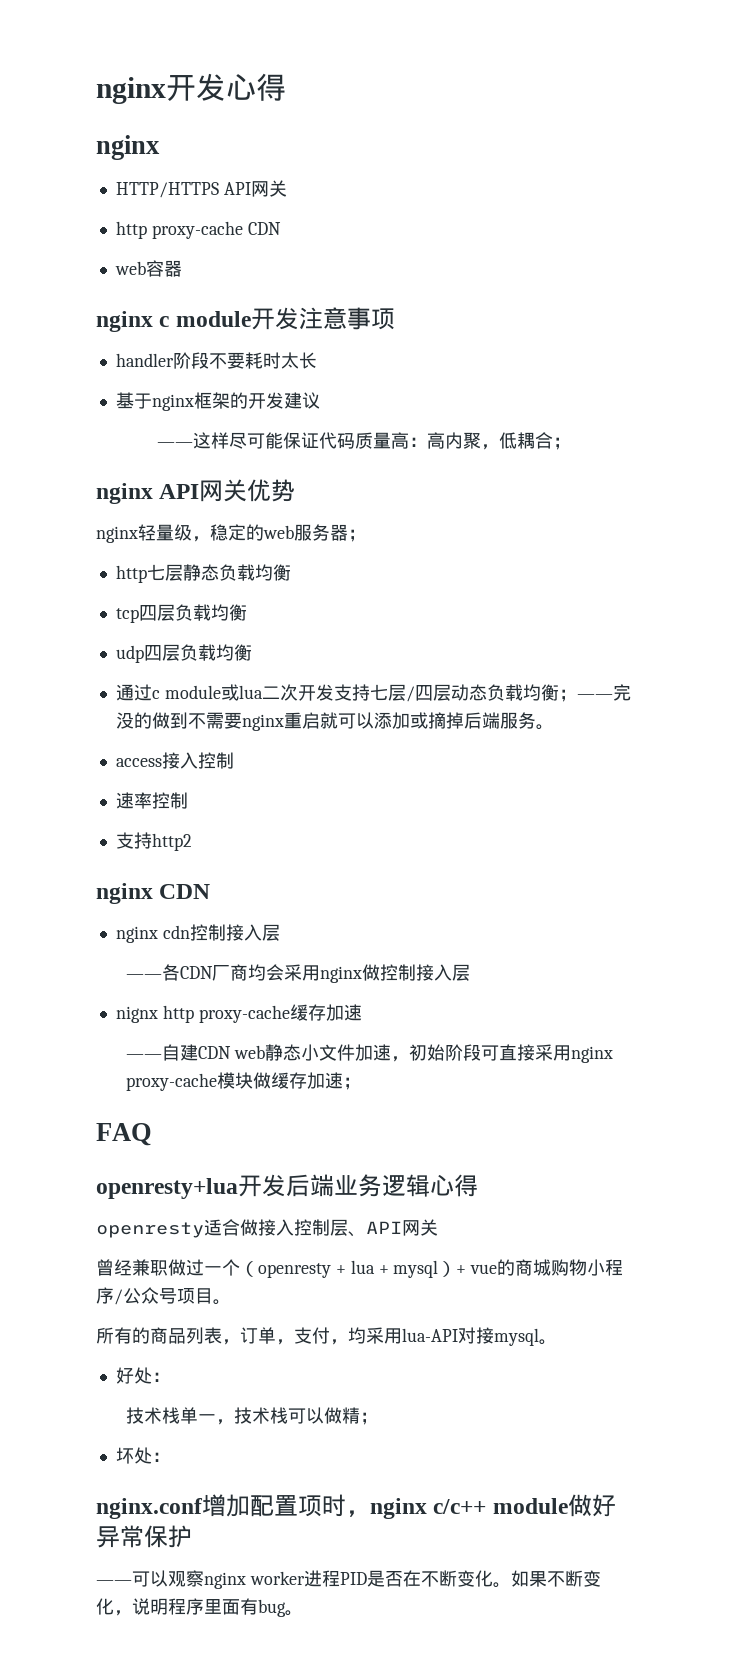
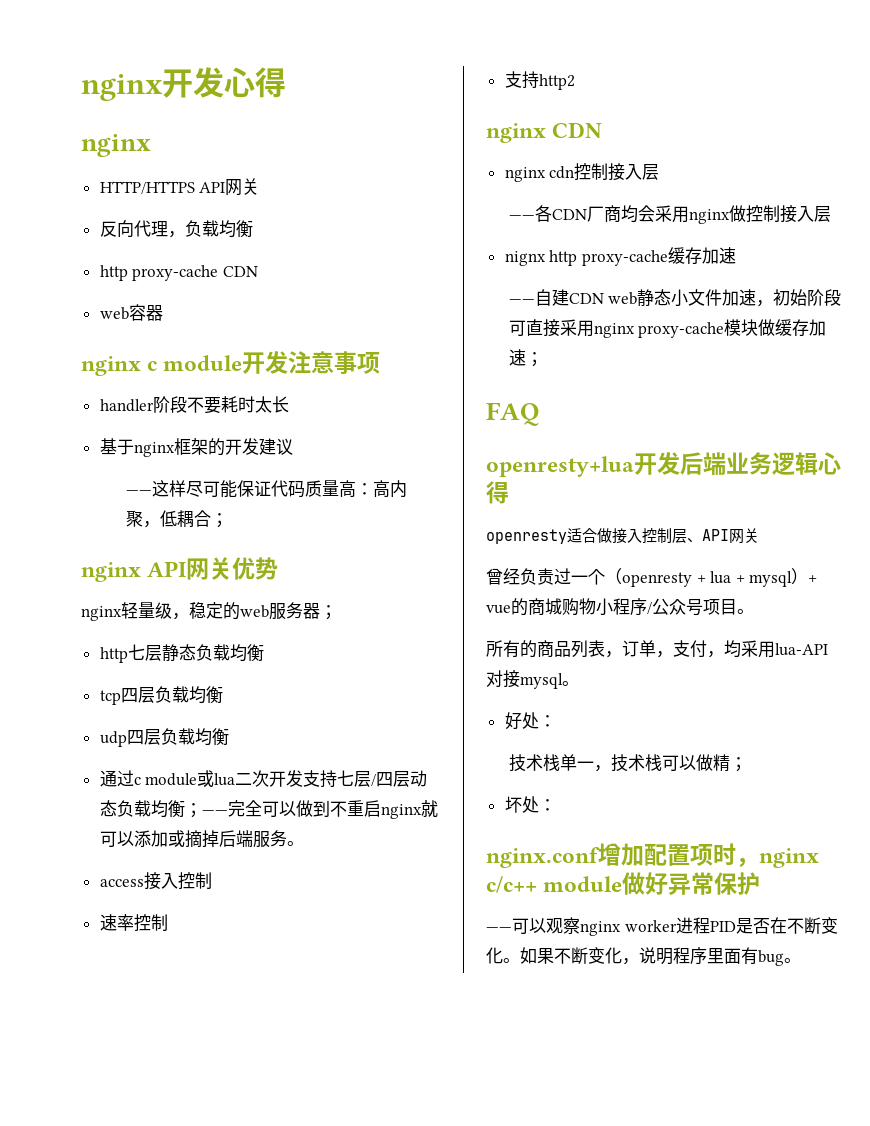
+ 反向代理，负载均衡
- 通过c module或lua二次开发支持七层/四层动态负载均衡；——完没的做到不需要nginx重启就可以添加或摘掉后端服务。
+ 通过c module或lua二次开发支持七层/四层动态负载均衡；——完全可以做到不重启nginx就可以添加或摘掉后端服务。
- 曾经兼职做过一个（openresty + lua + mysql）+ vue的商城购物小程序/公众号项目。
+ 曾经负责过一个（openresty + lua + mysql）+ vue的商城购物小程序/公众号项目。

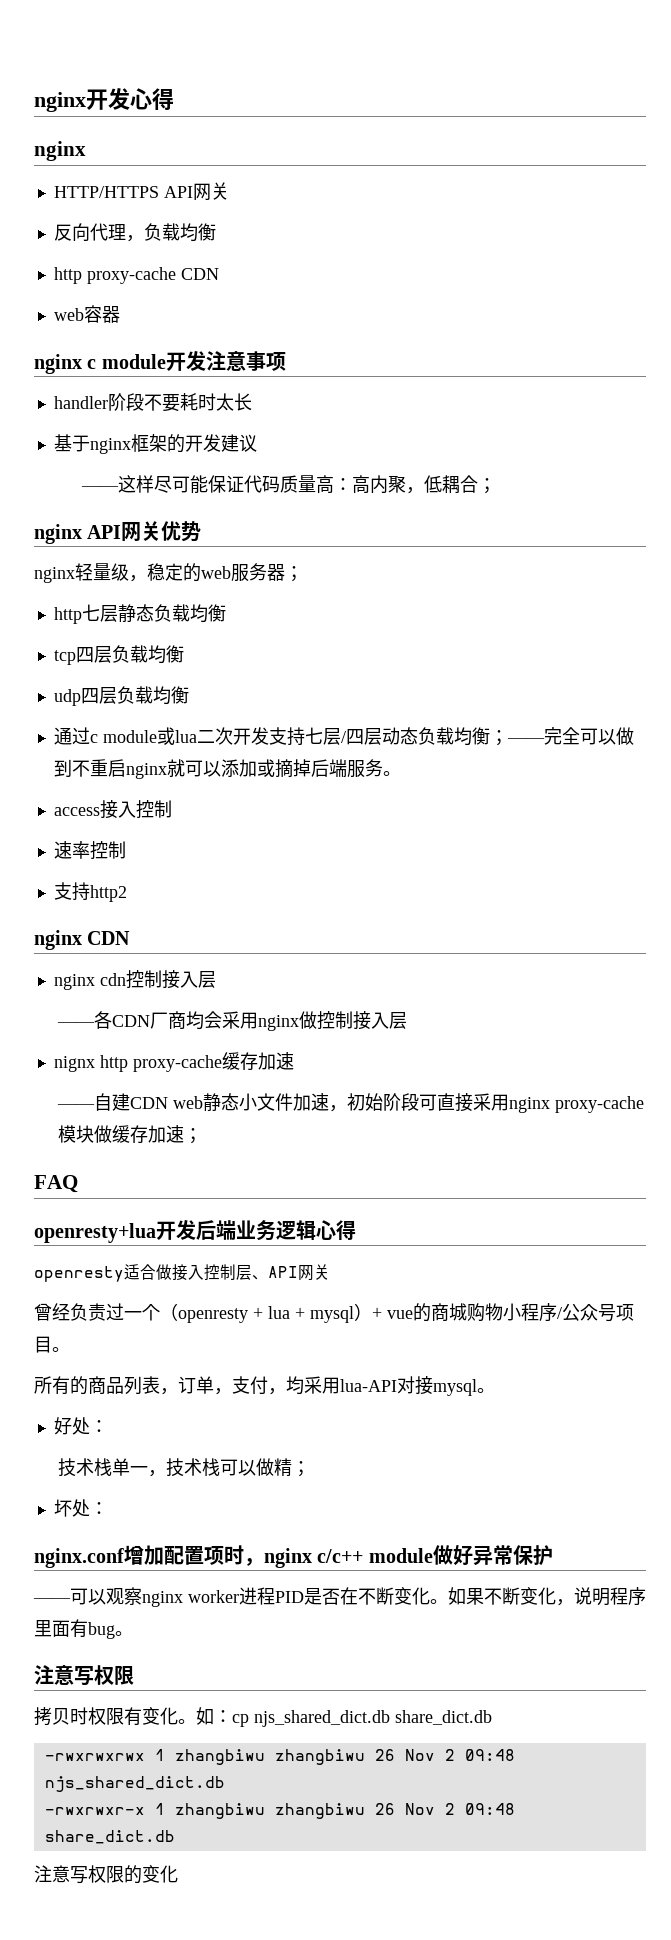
  如果不断变化，说明程序里面有bug。
+ 注意写权限
+ 拷贝时权限有变化。如：cp njs_shared_dict.db share_dict.db
+ -rwxrwxrwx 1 zhangbiwu zhangbiwu 26 Nov 2 09:48 njs_shared_dict.db
+ -rwxrwxr-x 1 zhangbiwu zhangbiwu 26 Nov 2 09:48 share_dict.db
+ 注意写权限的变化

